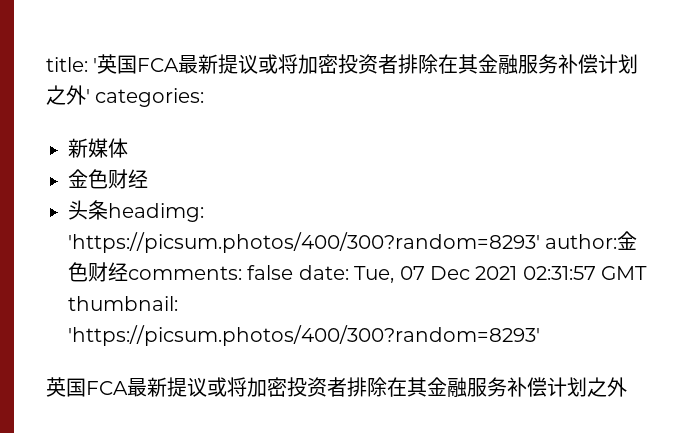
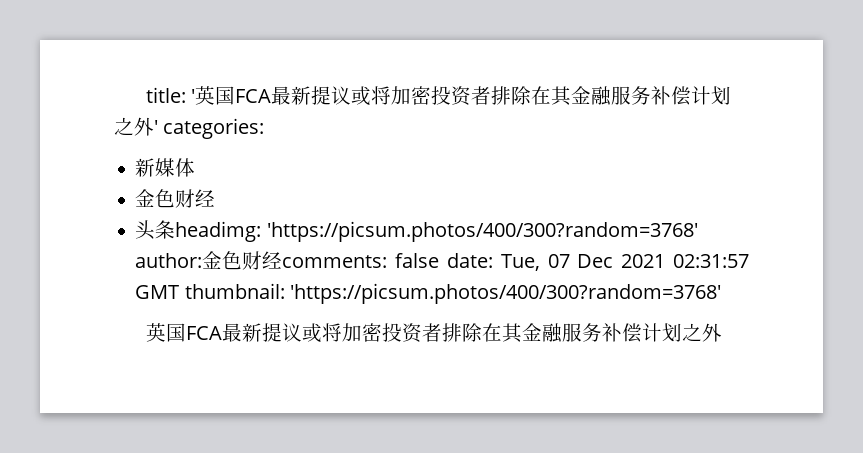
- 头条headimg: 'https://picsum.photos/400/300?random=8293' author:金色财经comments: false date: Tue, 07 Dec 2021 02:31:57 GMT thumbnail: 'https://picsum.photos/400/300?random=8293'
+ 头条headimg: 'https://picsum.photos/400/300?random=3768' author:金色财经comments: false date: Tue, 07 Dec 2021 02:31:57 GMT thumbnail: 'https://picsum.photos/400/300?random=3768'

